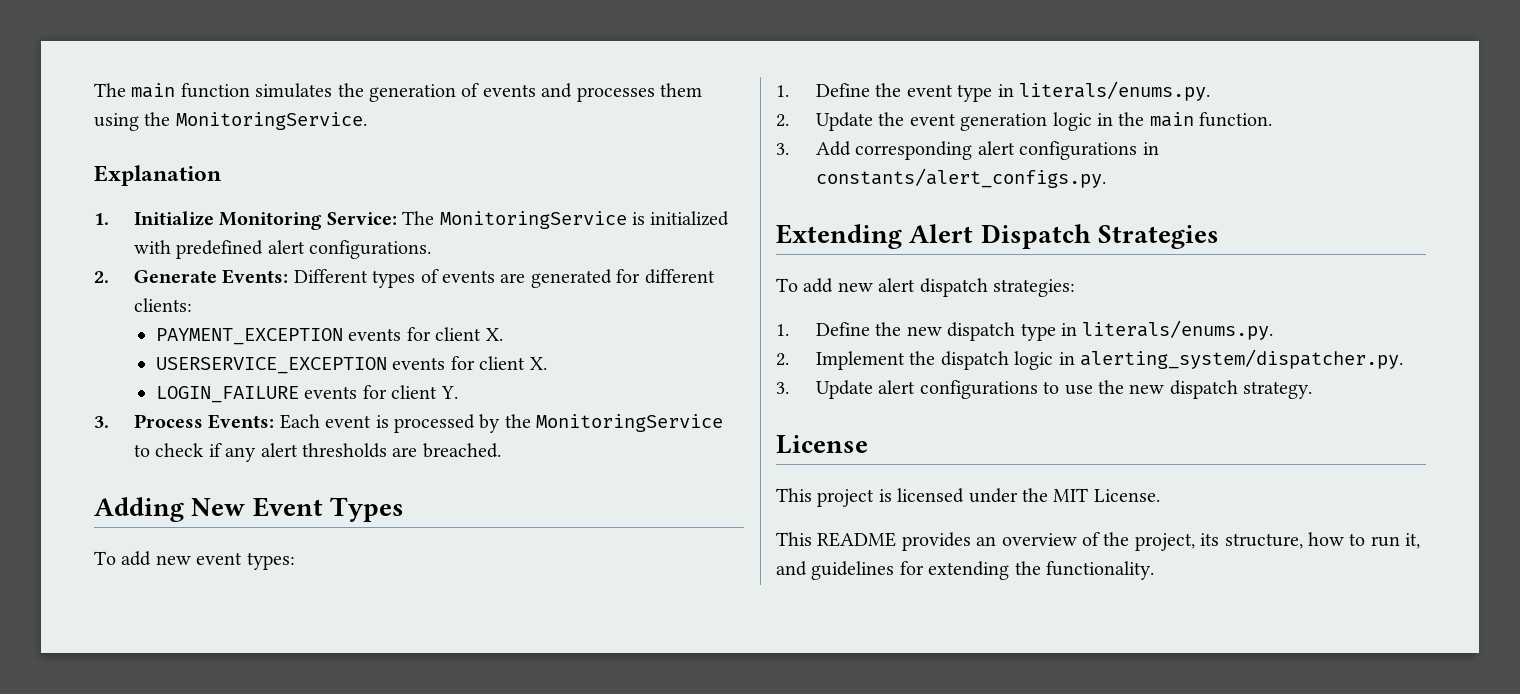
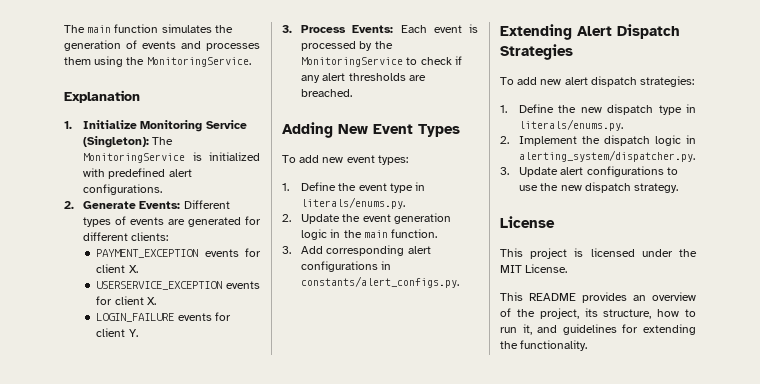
- 1. Initialize Monitoring Service: The MonitoringService is initialized with predefined alert configurations.
+ 1. Initialize Monitoring Service (Singleton): The MonitoringService is initialized with predefined alert configurations.

